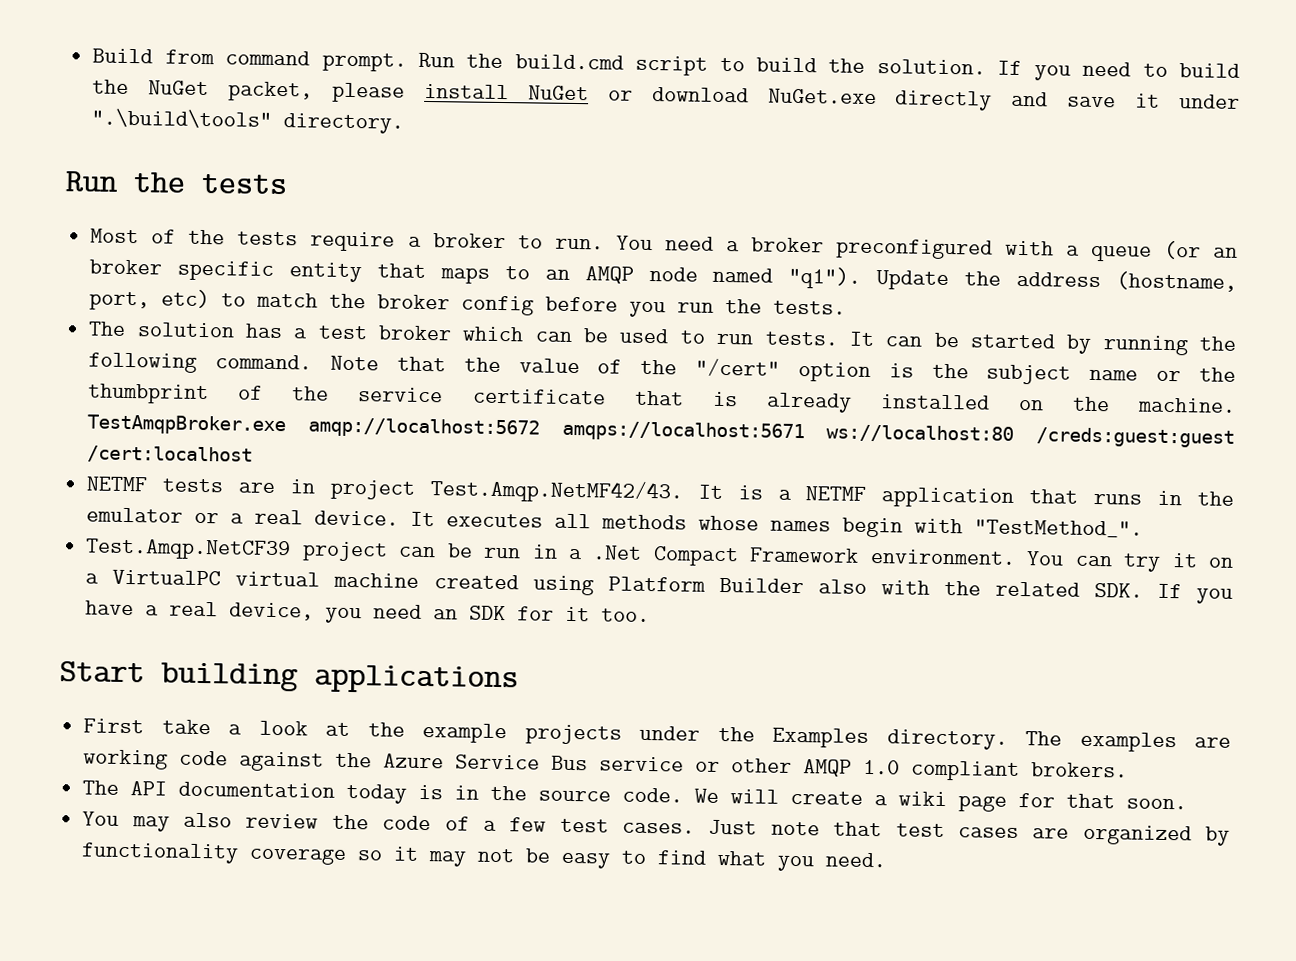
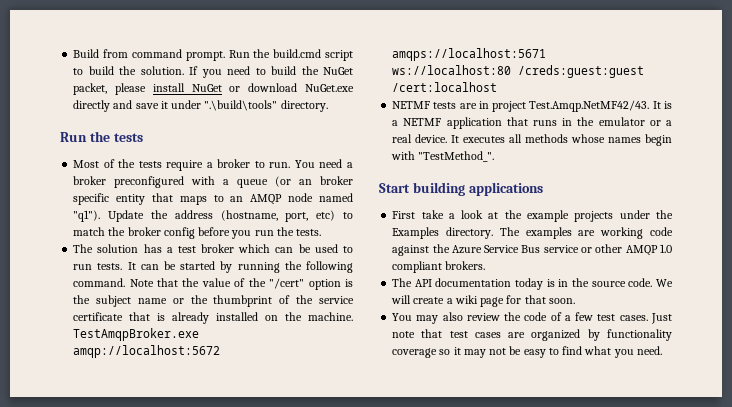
- Test.Amqp.NetCF39 project can be run in a .Net Compact Framework environment. You can try it on a VirtualPC virtual machine created using Platform Builder also with the related SDK. If you have a real device, you need an SDK for it too.

